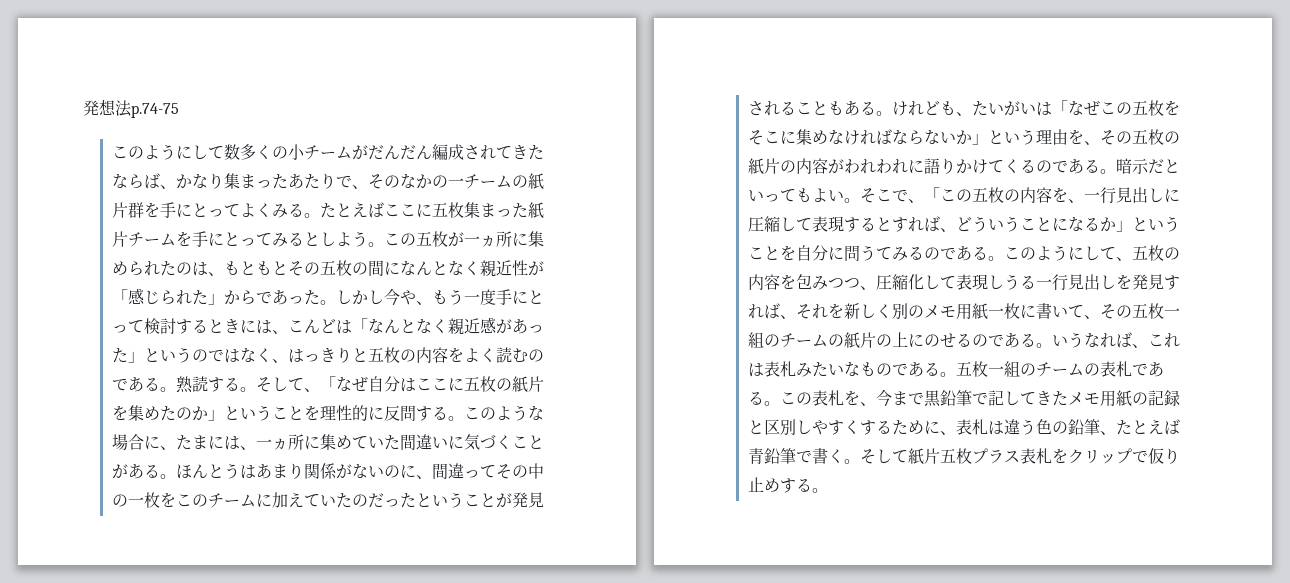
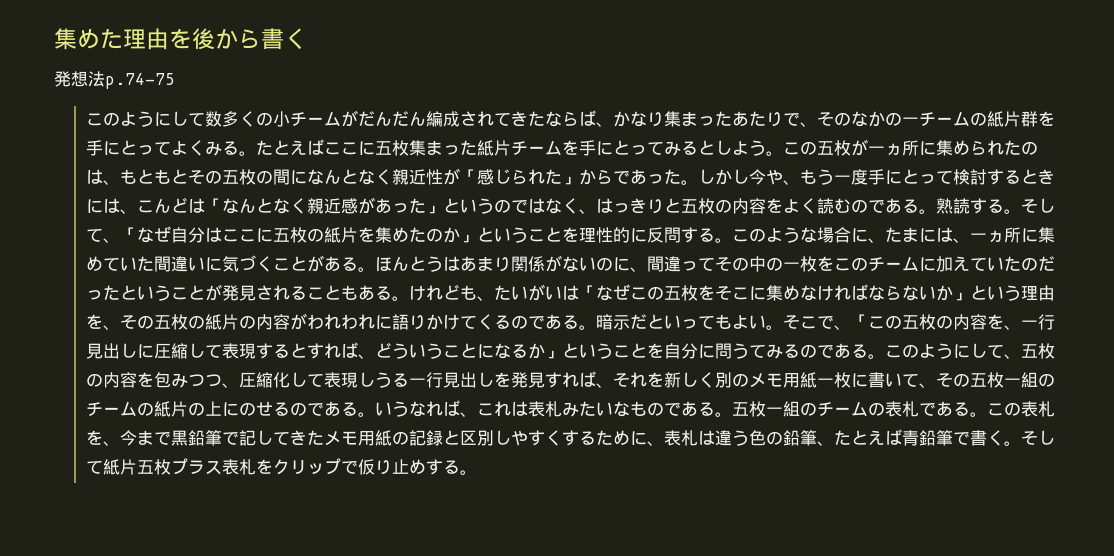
+ 集めた理由を後から書く

